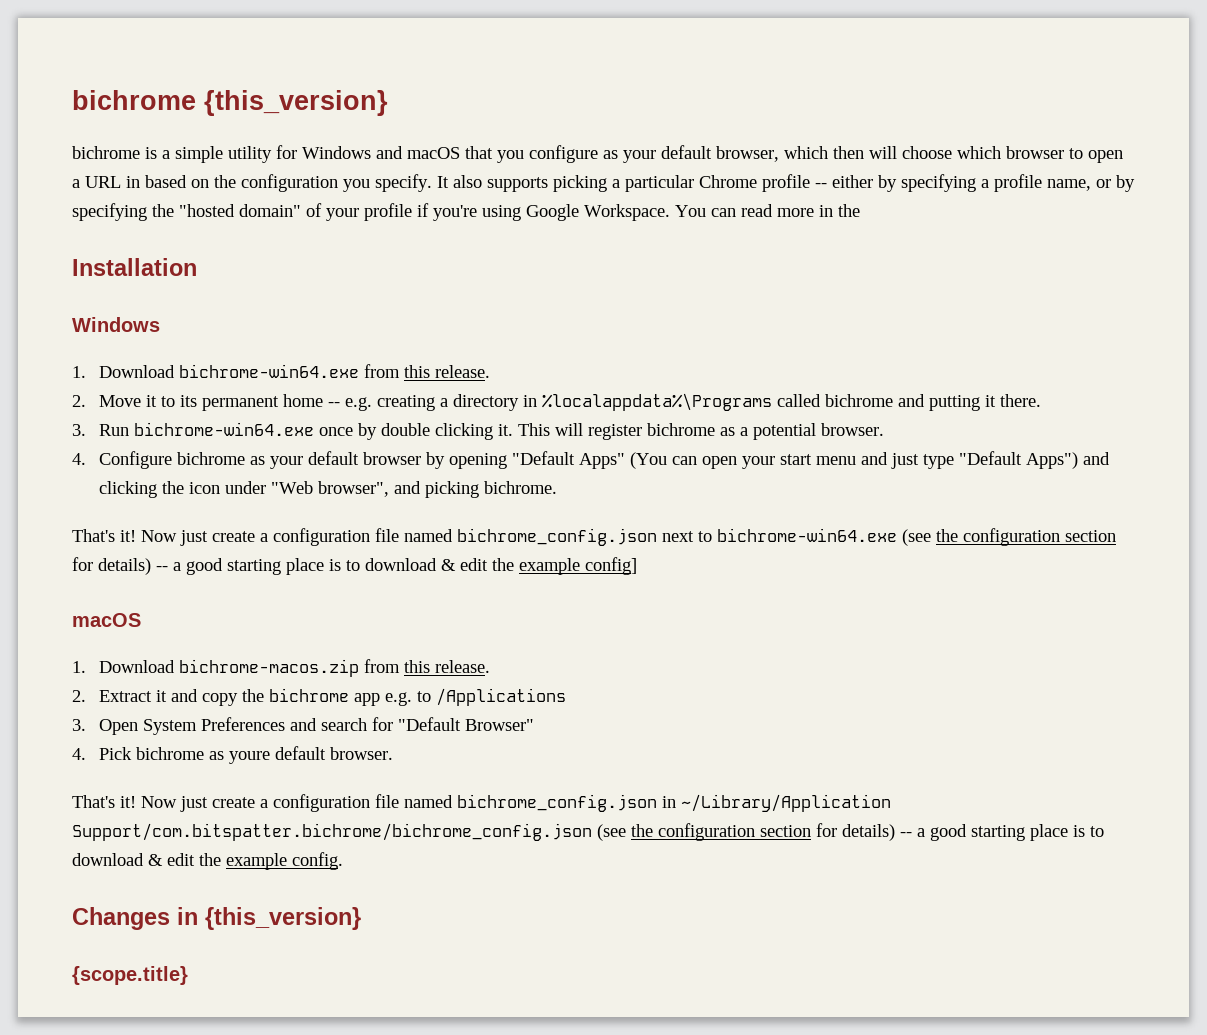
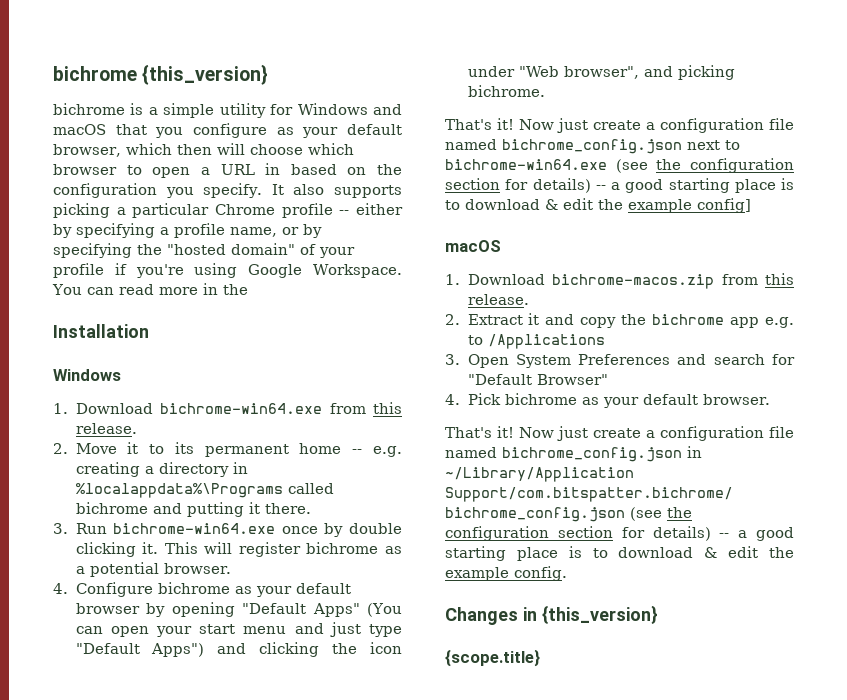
- 4. Pick bichrome as youre default browser.
+ 4. Pick bichrome as your default browser.

